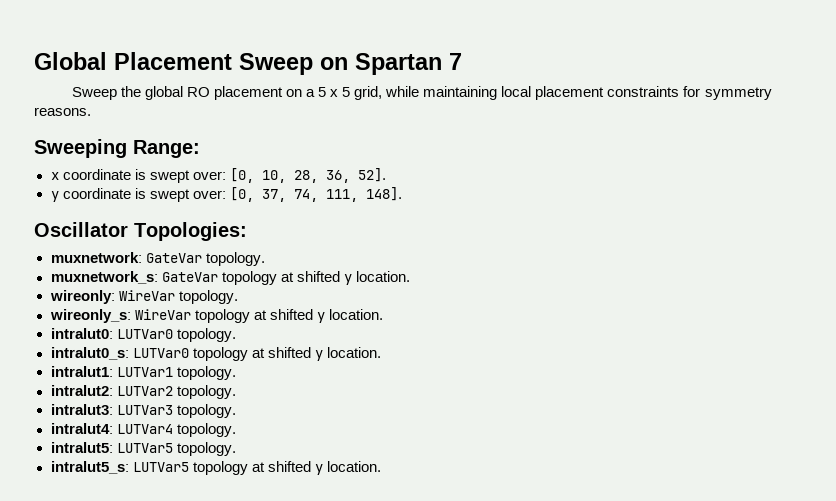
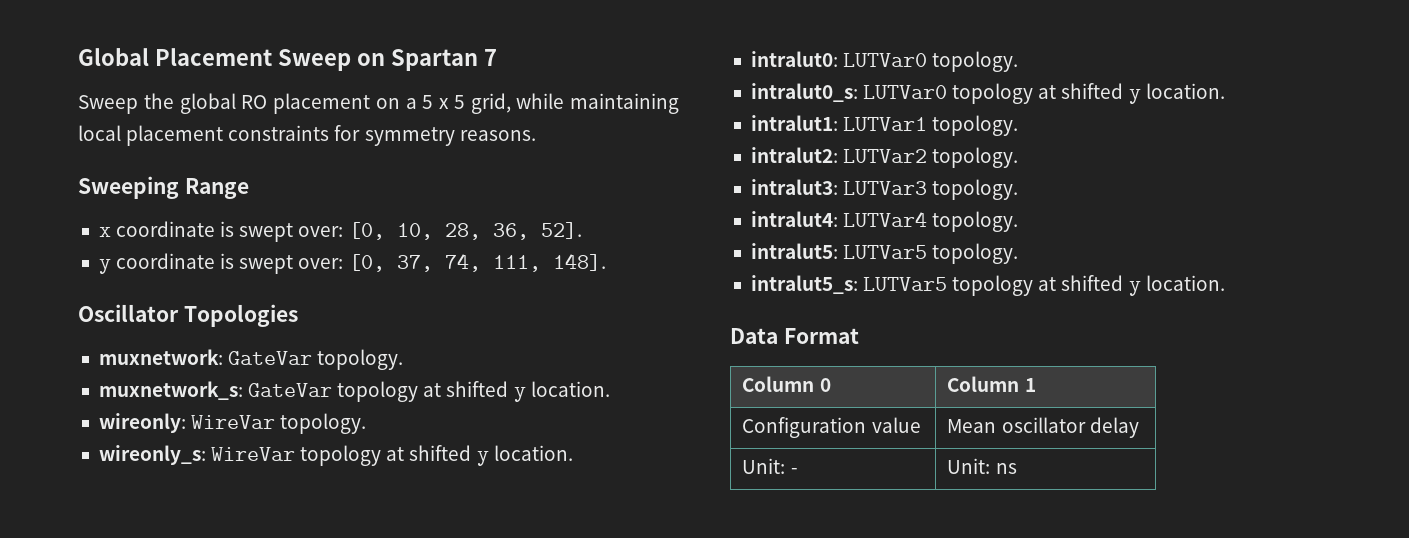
- Sweeping Range:
+ Sweeping Range
- Oscillator Topologies:
+ Oscillator Topologies
+ Data Format
+ Column 0 | Column 1
+ Configuration value | Mean oscillator delay
+ Unit: - | Unit: ns

